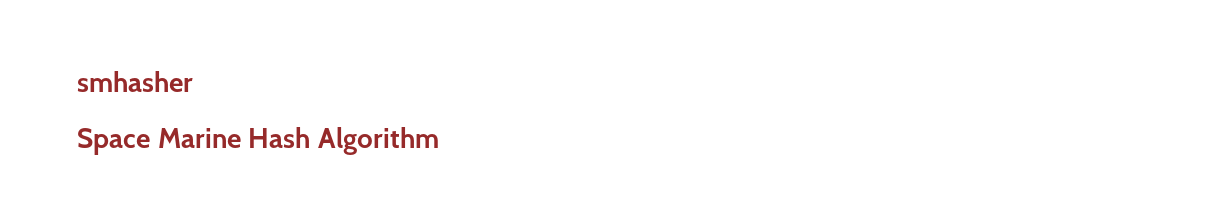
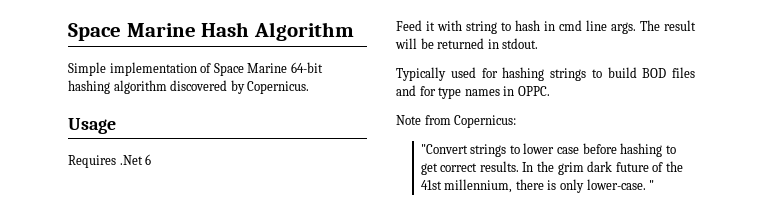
- smhasher
+ Simple implementation of Space Marine 64-bit hashing algorithm discovered by Copernicus.
+ Usage
+ Requires .Net 6
+ Feed it with string to hash in cmd line args. The result will be returned in stdout.
+ Typically used for hashing strings to build BOD files and for type names in OPPC.
+ Note from Copernicus:
+ "Convert strings to lower case before hashing to get correct results. In the grim dark future of the 41st millennium, there is only lower-case. "

